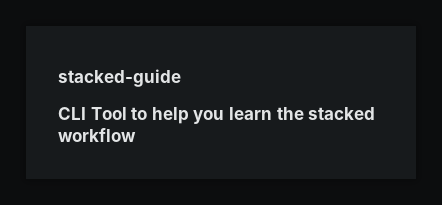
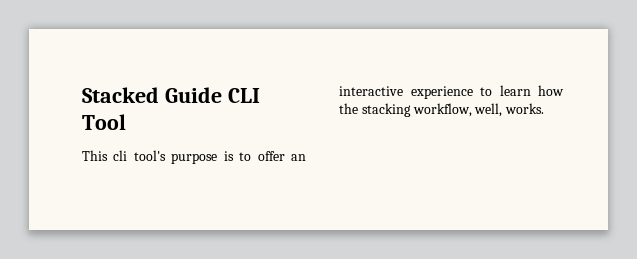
- stacked-guide
- CLI Tool to help you learn the stacked workflow
+ Stacked Guide CLI Tool
+ This cli tool's purpose is to offer an interactive experience to learn how the stacking workflow, well, works.

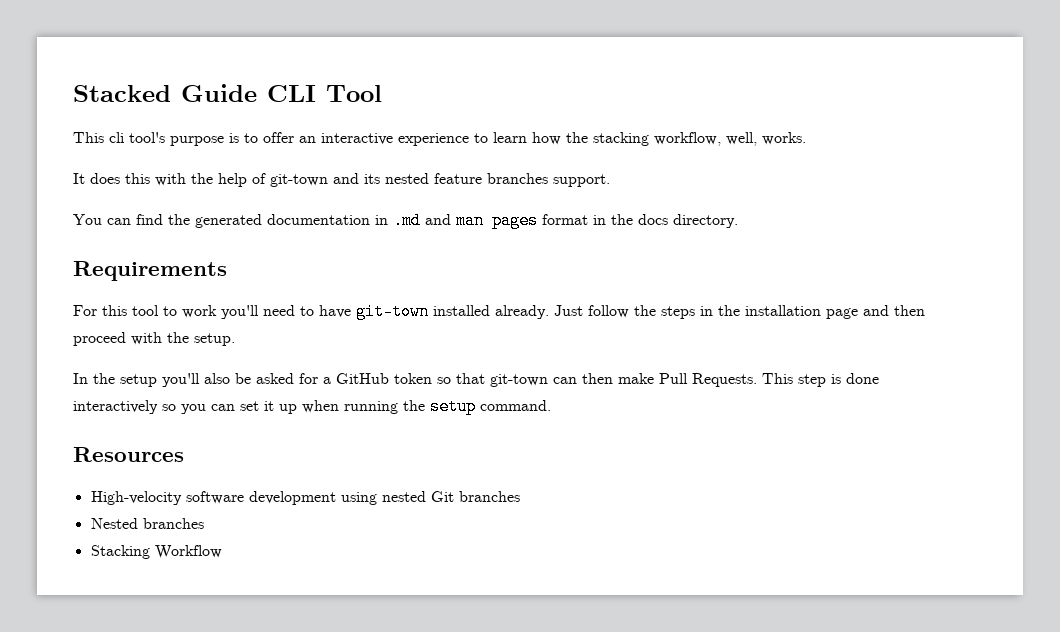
+ It does this with the help of git-town and its nested feature branches support.
+ You can find the generated documentation in .md and man pages format in the docs directory.
+ Requirements
+ For this tool to work you'll need to have git-town installed already. Just follow the steps in the installation page and then proceed with the setup.
+ In the setup you'll also be asked for a GitHub token so that git-town can then make Pull Requests. This step is done interactively so you can set it up when running the setup command.
+ Resources
+ High-velocity software development using nested Git branches
+ Nested branches
+ Stacking Workflow

